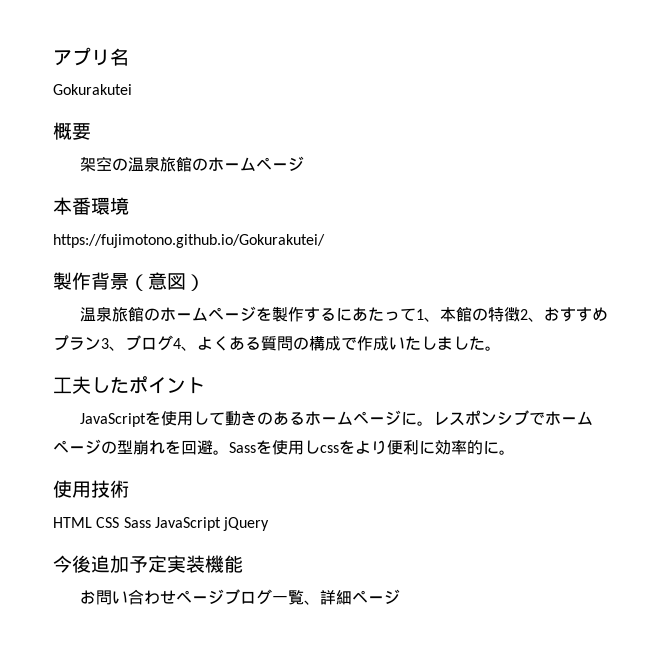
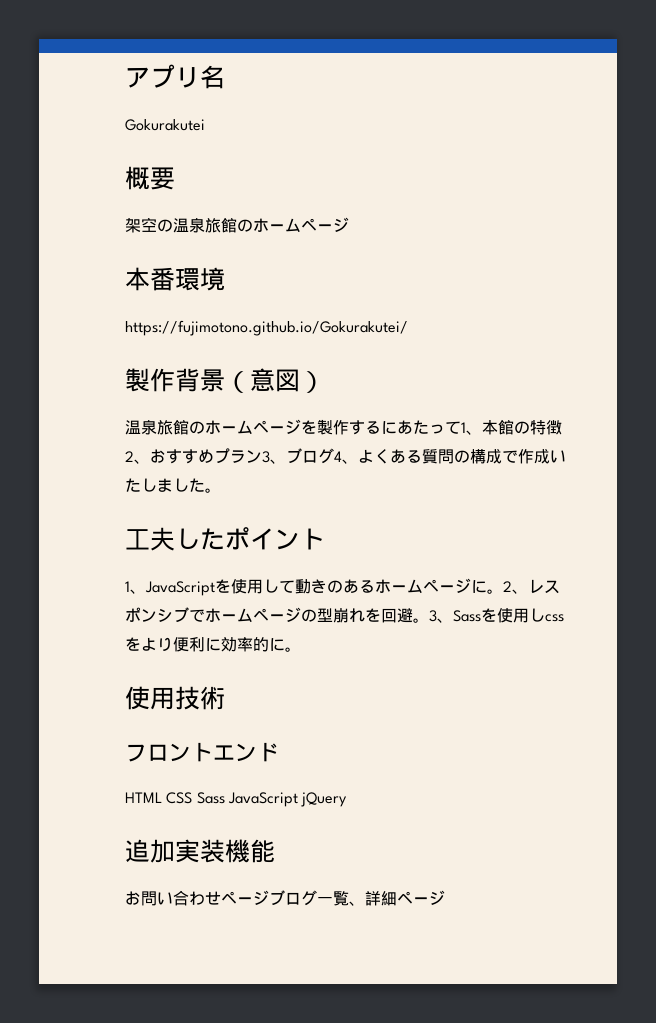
- JavaScriptを使用して動きのあるホームページに。
+ 1、JavaScriptを使用して動きのあるホームページに。
- レスポンシブでホームページの型崩れを回避。
+ 2、レスポンシブでホームページの型崩れを回避。
- Sassを使用しcssをより便利に効率的に。
+ 3、Sassを使用しcssをより便利に効率的に。
+ フロントエンド
- 今後追加予定実装機能
+ 追加実装機能

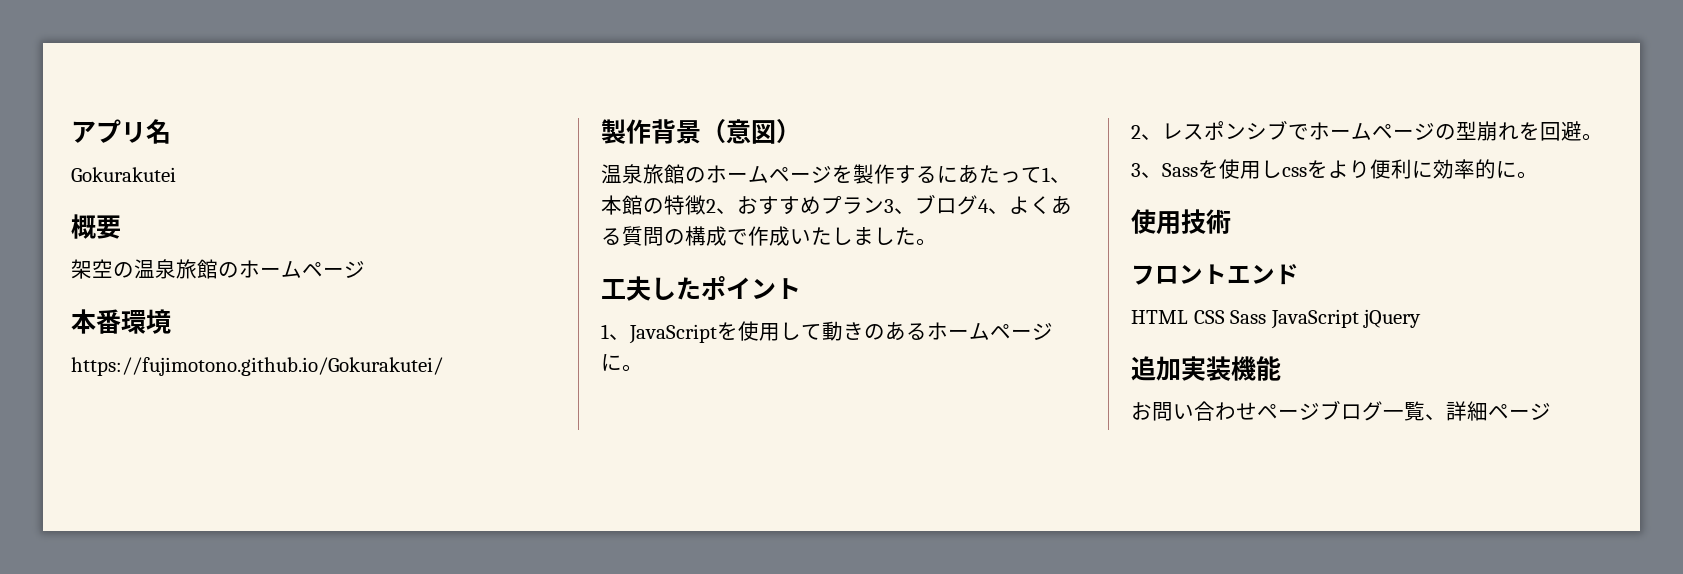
- 1、JavaScriptを使用して動きのあるホームページに。2、レスポンシブでホームページの型崩れを回避。3、Sassを使用しcssをより便利に効率的に。
+ 1、JavaScriptを使用して動きのあるホームページに。
+ 2、レスポンシブでホームページの型崩れを回避。
+ 3、Sassを使用しcssをより便利に効率的に。

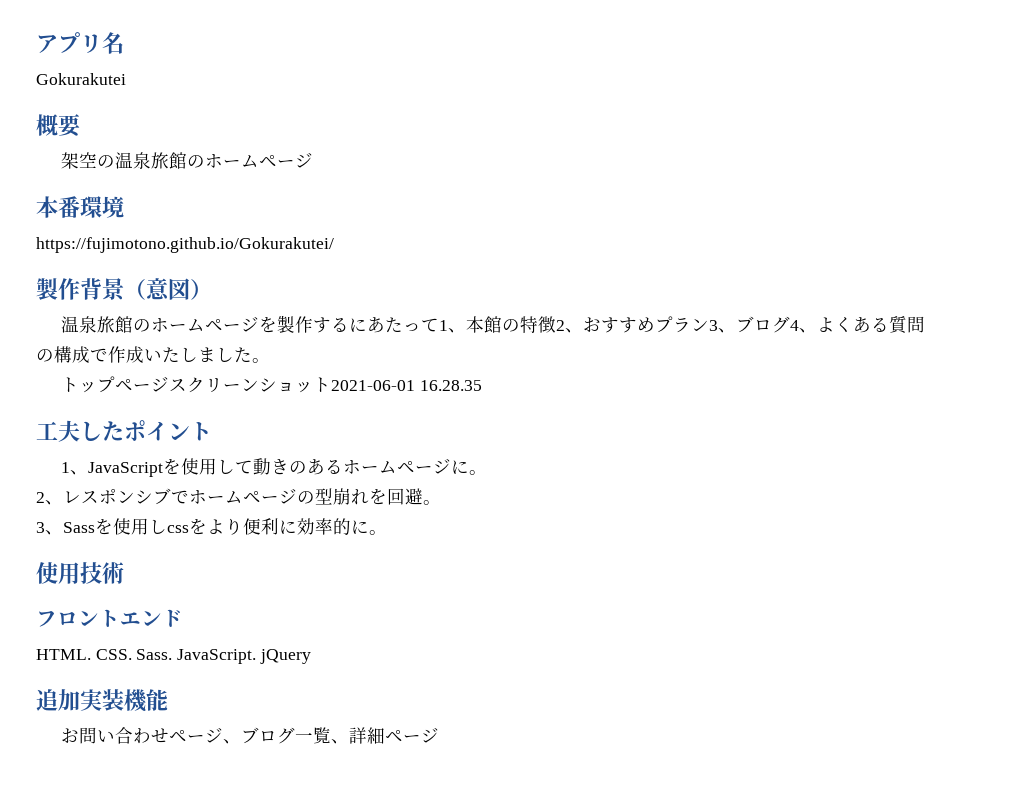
+ トップページスクリーンショット2021-06-01 16.28.35
- HTML CSS Sass JavaScript jQuery
+ HTML. CSS. Sass. JavaScript. jQuery
- お問い合わせページブログ一覧、詳細ページ
+ お問い合わせページ、ブログ一覧、詳細ページ

